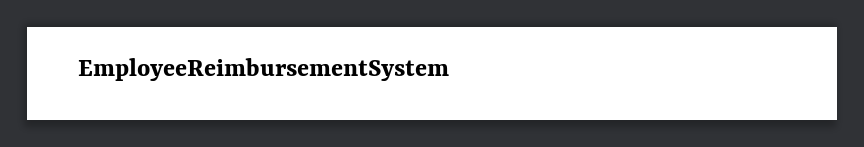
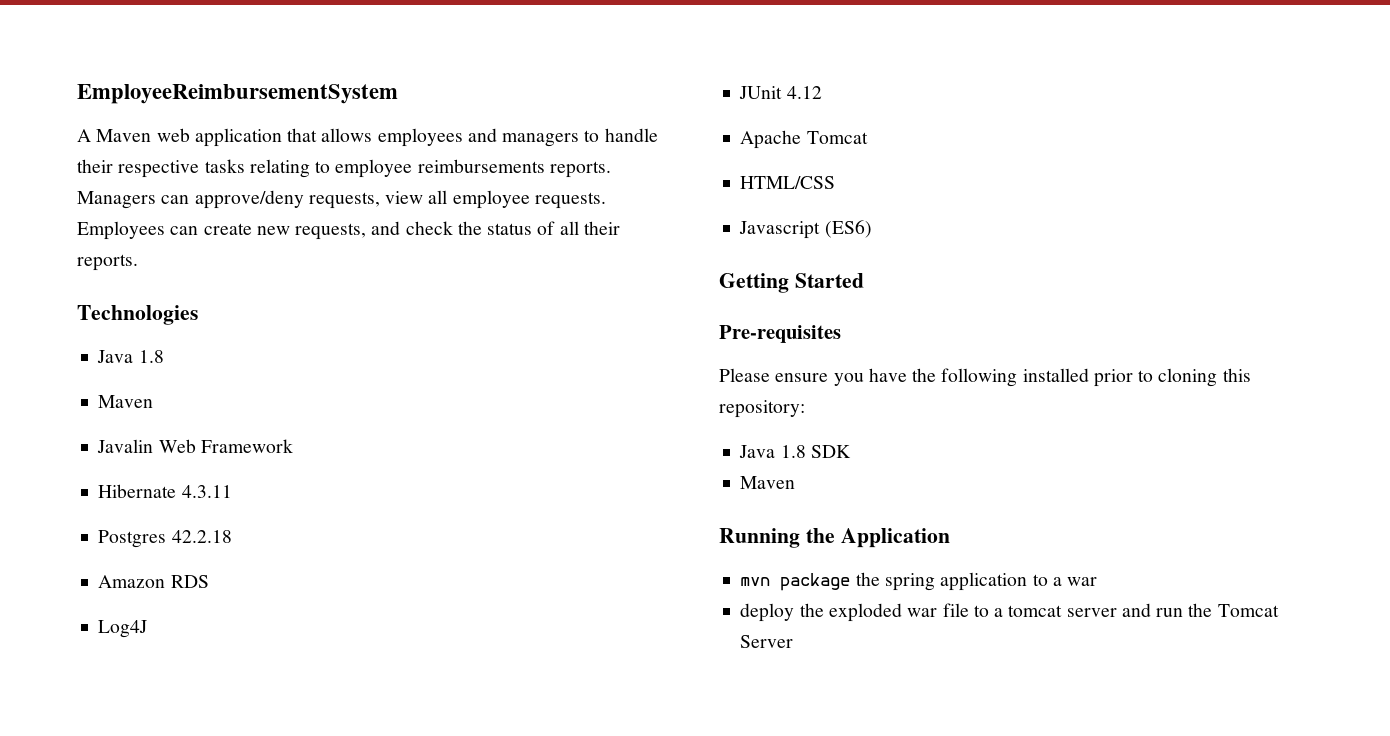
+ A Maven web application that allows employees and managers to handle their respective tasks relating to employee reimbursements reports. Managers can approve/deny requests, view all employee requests. Employees can create new requests, and check the status of all their reports.
+ Technologies
+ Java 1.8
+ Maven
+ Javalin Web Framework
+ Hibernate 4.3.11
+ Postgres 42.2.18
+ Amazon RDS
+ Log4J
+ JUnit 4.12
+ Apache Tomcat
+ HTML/CSS
+ Javascript (ES6)
+ Getting Started
+ Pre-requisites
+ Please ensure you have the following installed prior to cloning this repository:
+ Java 1.8 SDK
+ Maven
+ Running the Application
+ mvn package the spring application to a war
+ deploy the exploded war file to a tomcat server and run the Tomcat Server

